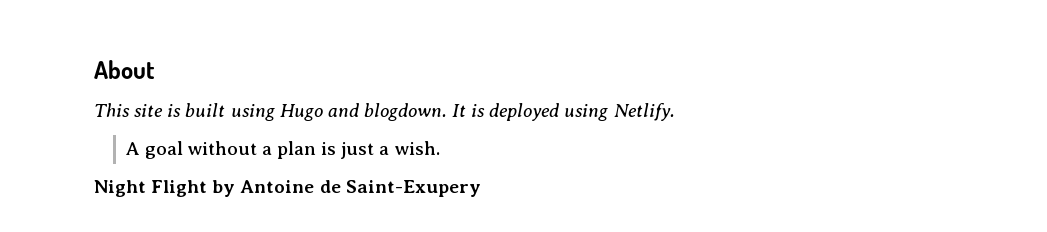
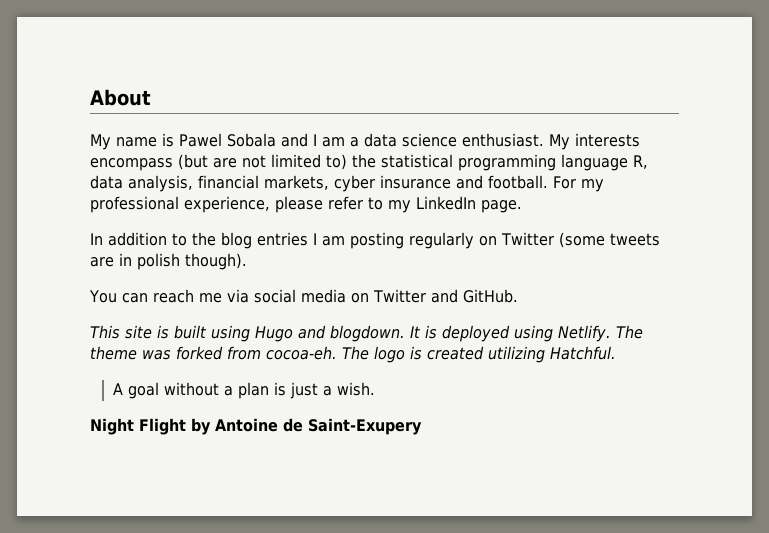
+ My name is Pawel Sobala and I am a data science enthusiast. My interests encompass (but are not limited to) the statistical programming language R, data analysis, financial markets, cyber insurance and football. For my professional experience, please refer to my LinkedIn page.
+ In addition to the blog entries I am posting regularly on Twitter (some tweets are in polish though).
+ You can reach me via social media on Twitter and GitHub.
+ The theme was forked from cocoa-eh. The logo is created utilizing Hatchful.

